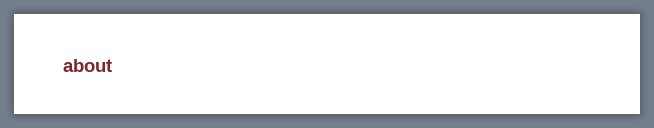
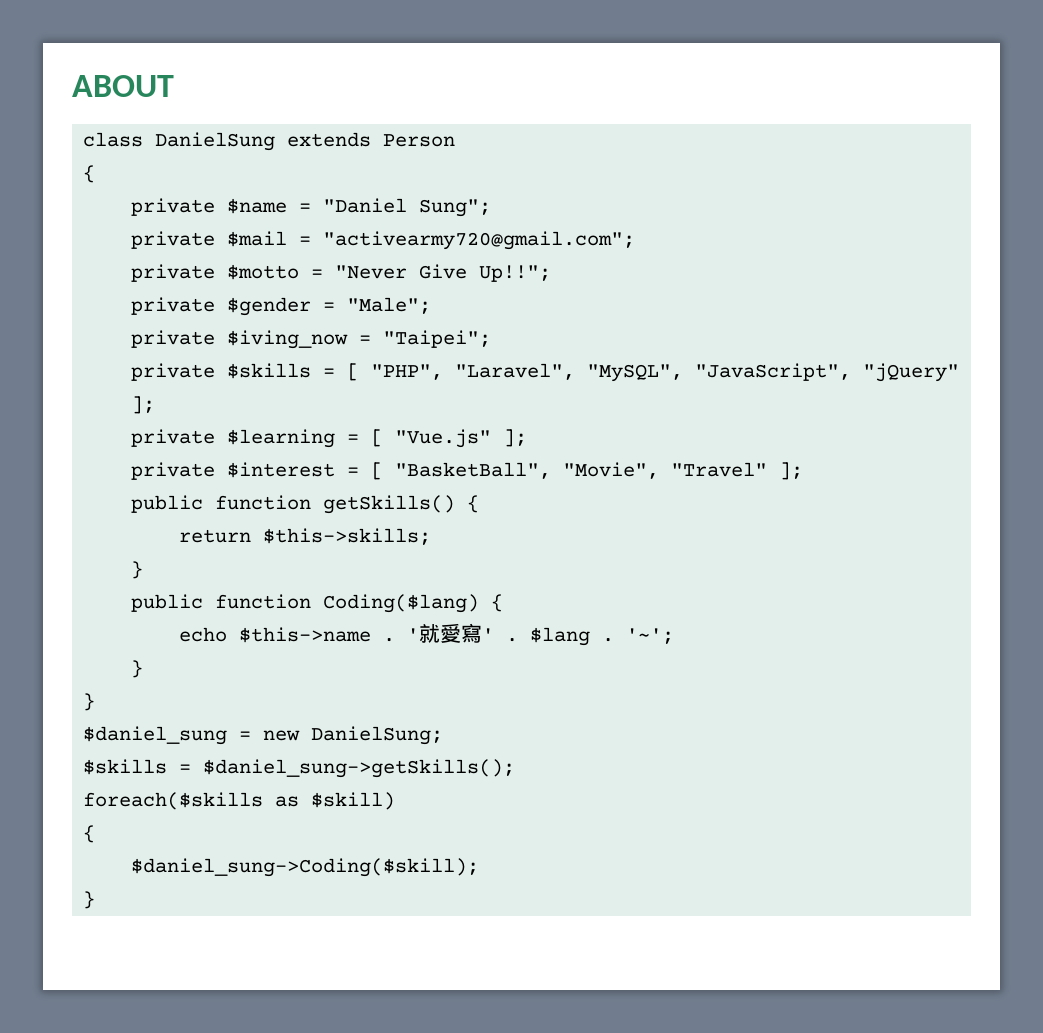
- about
+ ABOUT
+ class DanielSung extends Person
+ {
+ private $name = "Daniel Sung";
+ private $mail = "activearmy720@gmail.com";
+ private $motto = "Never Give Up!!";
+ private $gender = "Male";
+ private $iving_now = "Taipei";
+ private $skills = [ "PHP", "Laravel", "MySQL", "JavaScript", "jQuery" ];
+ private $learning = [ "Vue.js" ];
+ private $interest = [ "BasketBall", "Movie", "Travel" ];
+ public function getSkills() {
+ return $this->skills;
+ }
+ public function Coding($lang) {
+ echo $this->name . '就愛寫' . $lang . '~';
+ }
+ }
+ $daniel_sung = new DanielSung;
+ $skills = $daniel_sung->getSkills();
+ foreach($skills as $skill)
+ {
+ $daniel_sung->Coding($skill);
+ }

